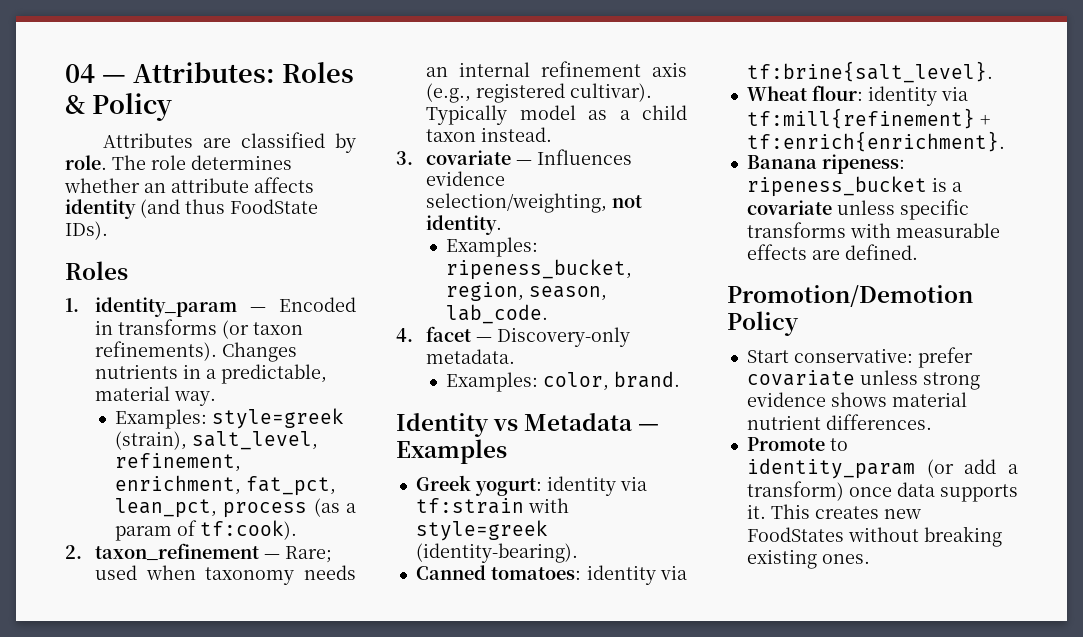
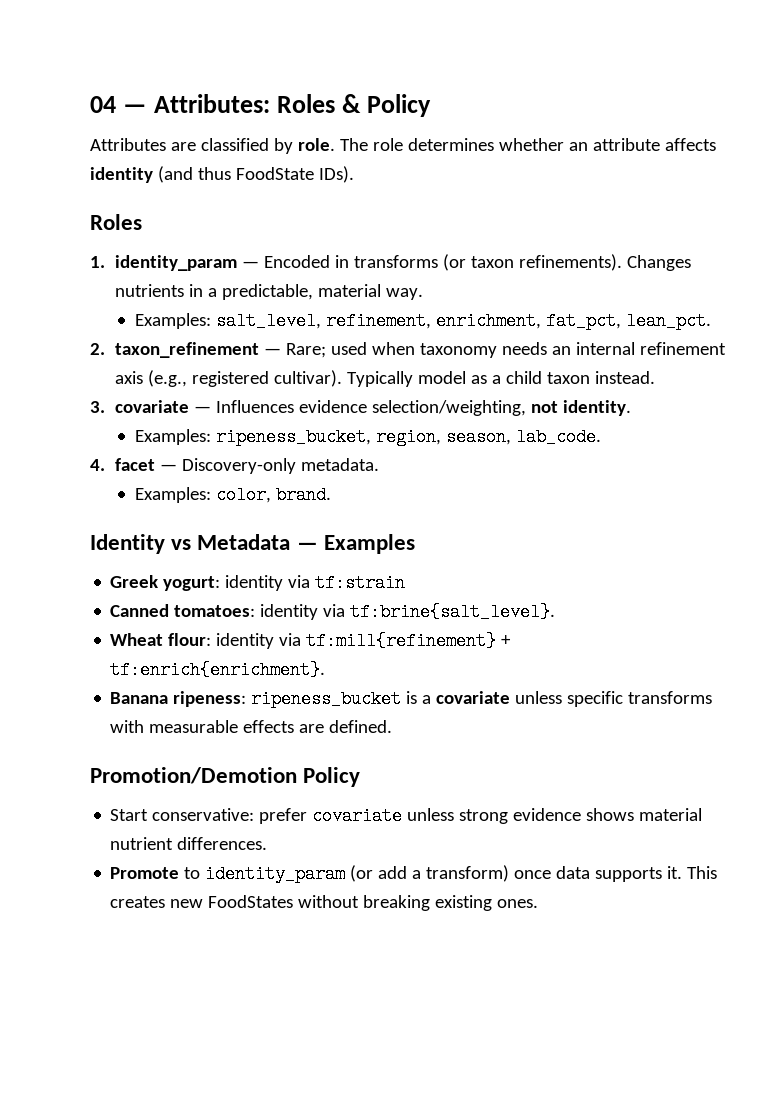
- Examples: style=greek (strain), salt_level, refinement, enrichment, fat_pct, lean_pct, process (as a param of tf:cook).
+ Examples: salt_level, refinement, enrichment, fat_pct, lean_pct.
- Greek yogurt: identity via tf:strain with style=greek (identity-bearing).
+ Greek yogurt: identity via tf:strain

